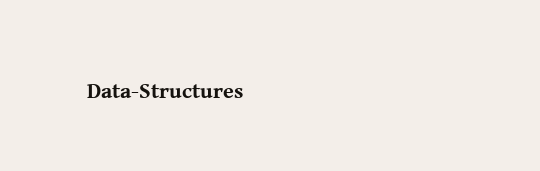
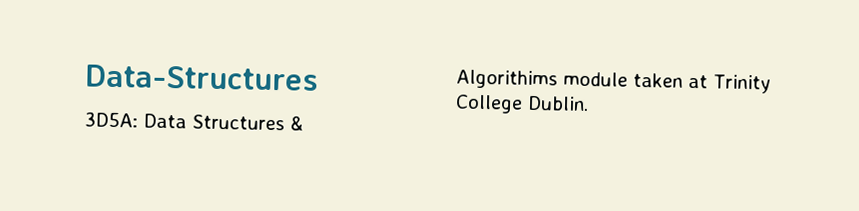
+ 3D5A: Data Structures & Algorithims module taken at Trinity College Dublin.

